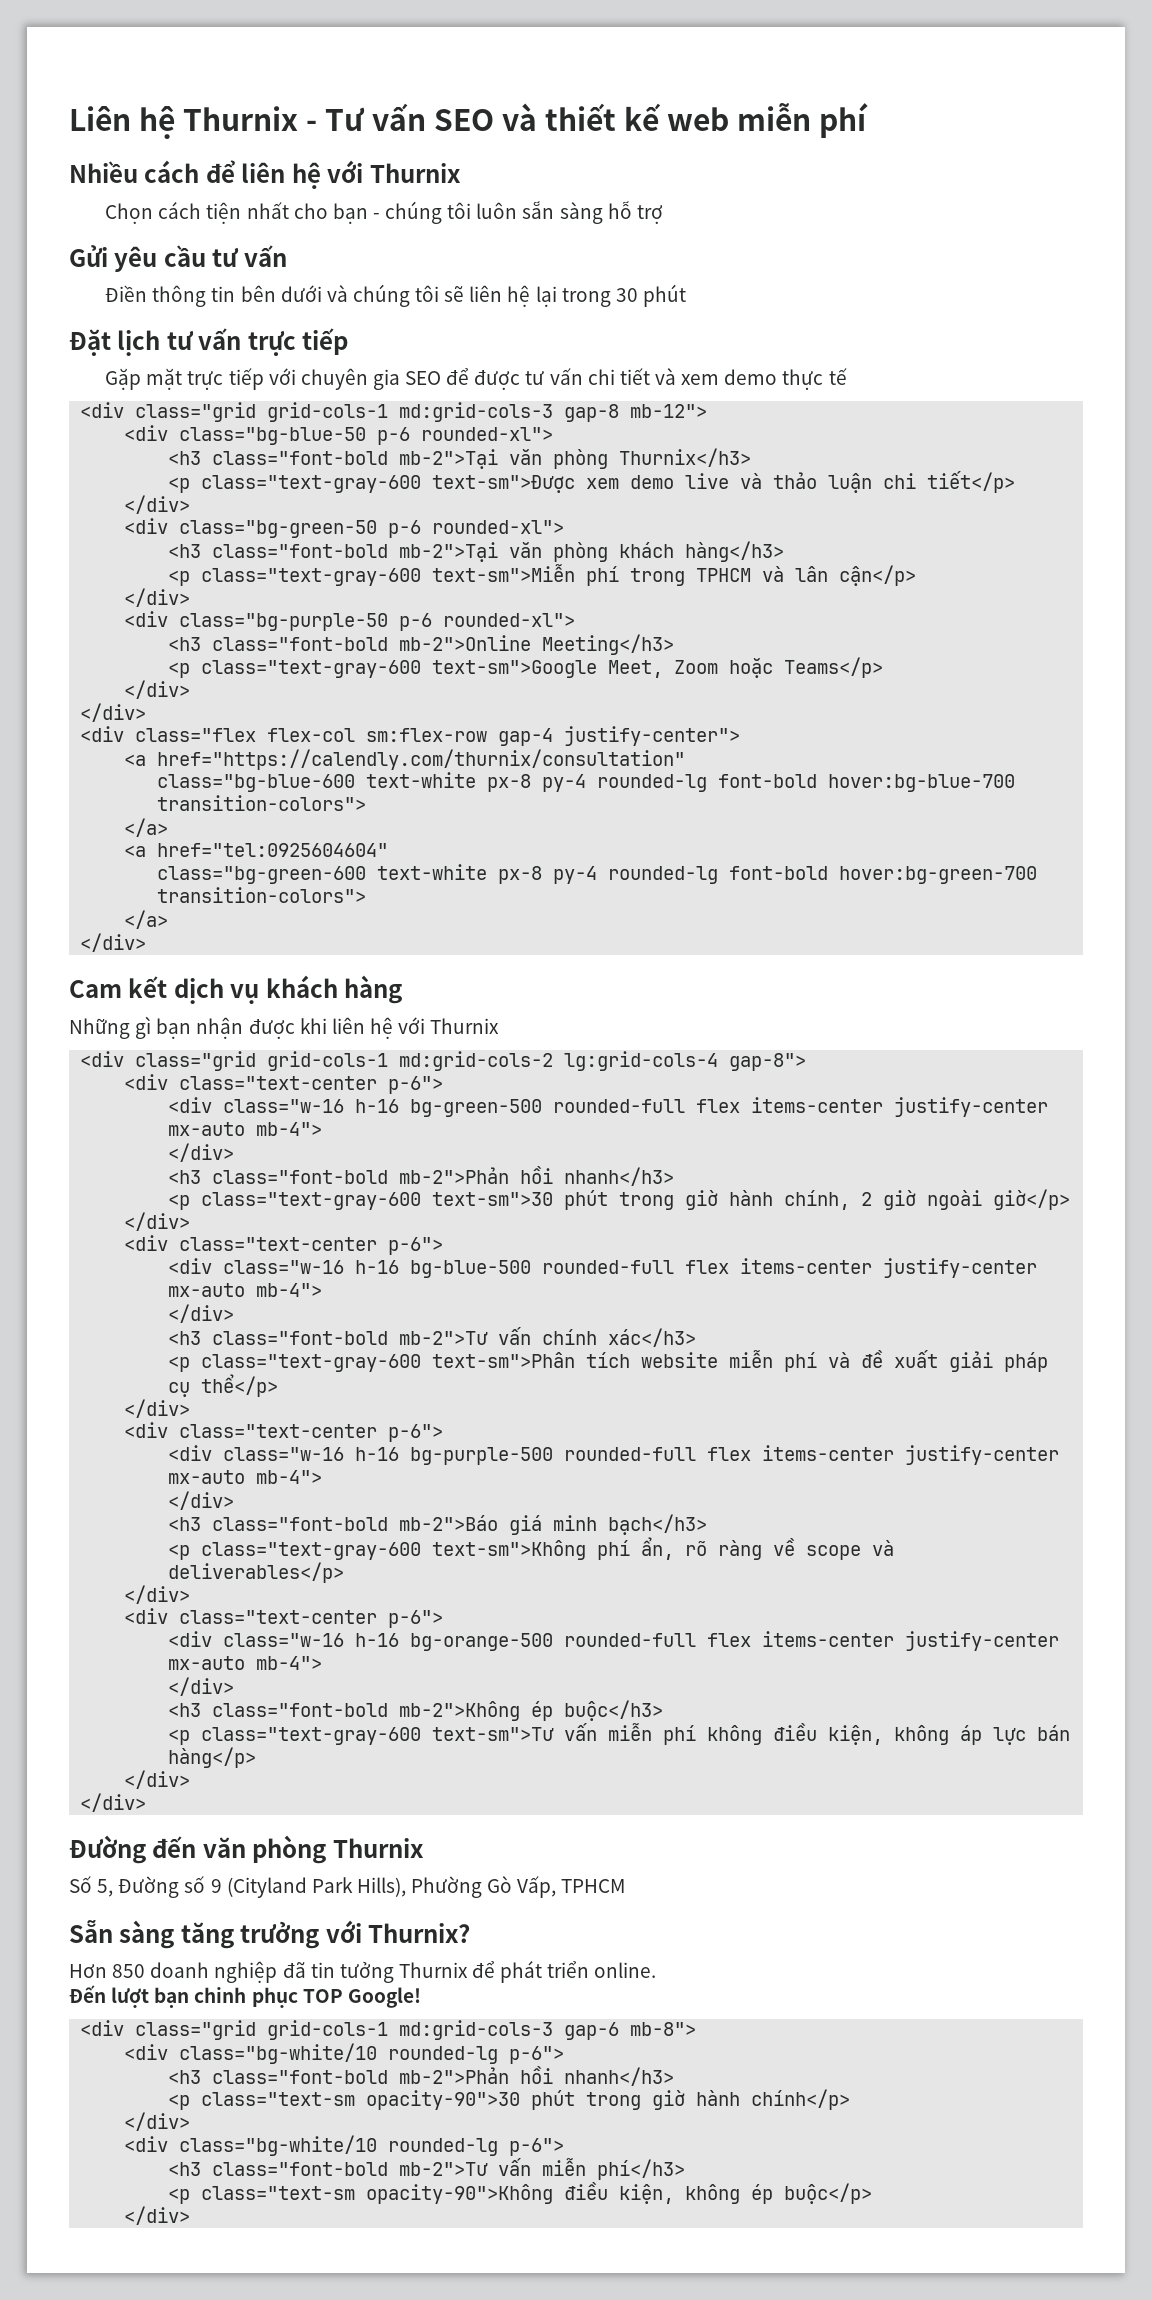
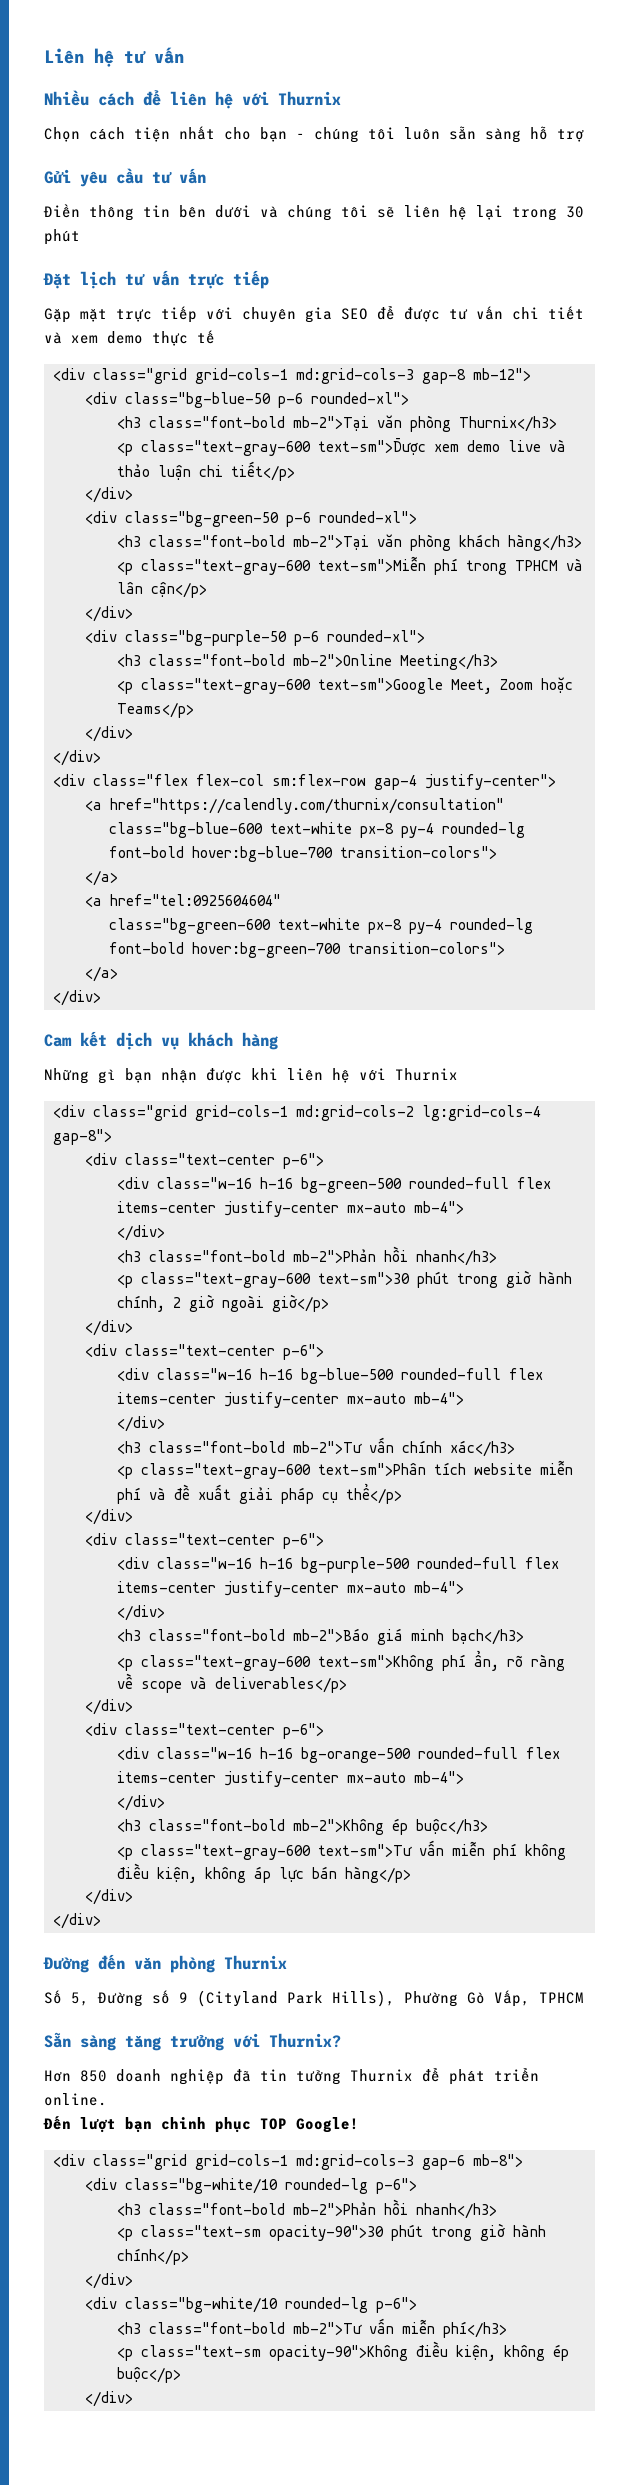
- Liên hệ Thurnix - Tư vấn SEO và thiết kế web miễn phí
+ Liên hệ tư vấn

